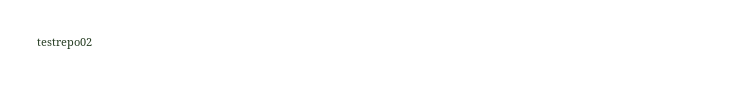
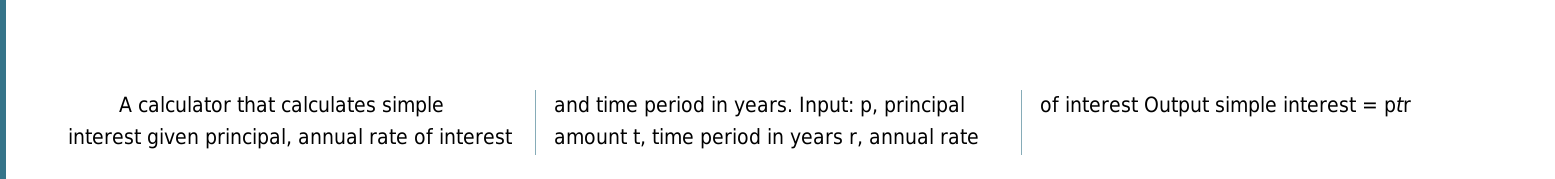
- testrepo02
+ A calculator that calculates simple interest given principal, annual rate of interest and time period in years. Input: p, principal amount t, time period in years r, annual rate of interest Output simple interest = ptr

